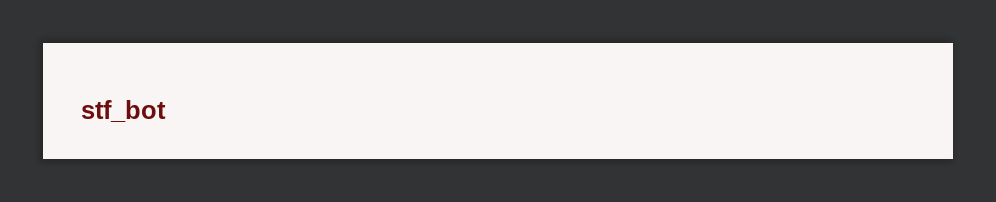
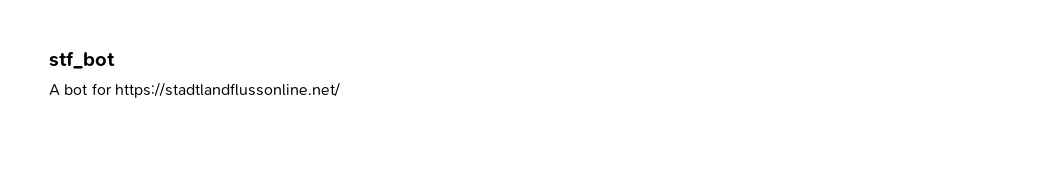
+ A bot for https://stadtlandflussonline.net/

